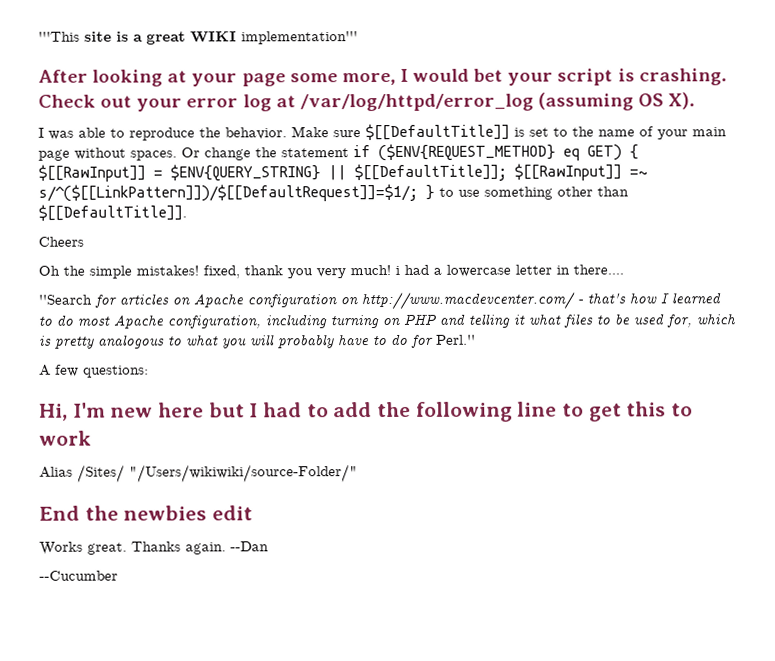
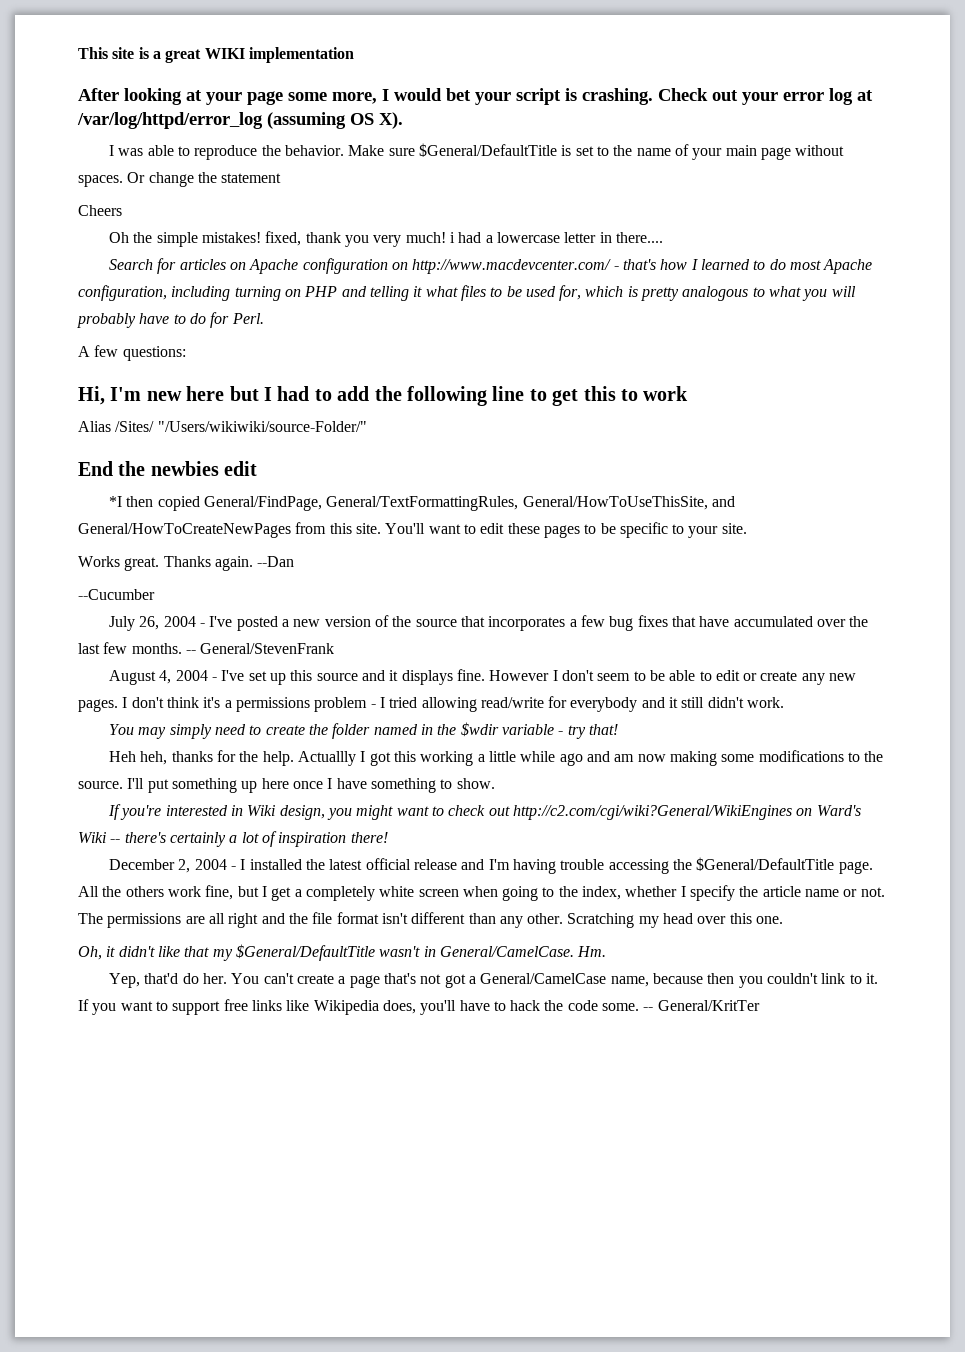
- '''This site is a great WIKI implementation'''
+ This site is a great WIKI implementation
- Make sure $[[DefaultTitle]] is set to the name of your main page without spaces.
+ Make sure $General/DefaultTitle is set to the name of your main page without spaces.
- Or change the statement if ($ENV{REQUEST_METHOD} eq GET) { $[[RawInput]] = $ENV{QUERY_STRING} || $[[DefaultTitle]]; $[[RawInput]] =~ s/^($[[LinkPattern]])/$[[DefaultRequest]]=$1/; } to use something other than $[[DefaultTitle]].
+ Or change the statement
- ''Search for articles on Apache configuration on http://www.macdevcenter.com/ - that's how I learned to do most Apache configuration, including turning on PHP and telling it what files to be used for, which is pretty analogous to what you will probably have to do for Perl.''
+ Search for articles on Apache configuration on http://www.macdevcenter.com/ - that's how I learned to do most Apache configuration, including turning on PHP and telling it what files to be used for, which is pretty analogous to what you will probably have to do for Perl.
+ *I then copied General/FindPage, General/TextFormattingRules, General/HowToUseThisSite, and General/HowToCreateNewPages from this site. You'll want to edit these pages to be specific to your site.
+ July 26, 2004 - I've posted a new version of the source that incorporates a few bug fixes that have accumulated over the last few months. -- General/StevenFrank
+ August 4, 2004 - I've set up this source and it displays fine. However I don't seem to be able to edit or create any new pages. I don't think it's a permissions problem - I tried allowing read/write for everybody and it still didn't work.
+ You may simply need to create the folder named in the $wdir variable - try that!
+ Heh heh, thanks for the help. Actuallly I got this working a little while ago and am now making some modifications to the source. I'll put something up here once I have something to show.
+ If you're interested in Wiki design, you might want to check out http://c2.com/cgi/wiki?General/WikiEngines on Ward's Wiki -- there's certainly a lot of inspiration there!
+ December 2, 2004 - I installed the latest official release and I'm having trouble accessing the $General/DefaultTitle page. All the others work fine, but I get a completely white screen when going to the index, whether I specify the article name or not. The permissions are all right and the file format isn't different than any other. Scratching my head over this one.
+ Oh, it didn't like that my $General/DefaultTitle wasn't in General/CamelCase. Hm.
+ Yep, that'd do her. You can't create a page that's not got a General/CamelCase name, because then you couldn't link to it. If you want to support free links like Wikipedia does, you'll have to hack the code some. -- General/KritTer

